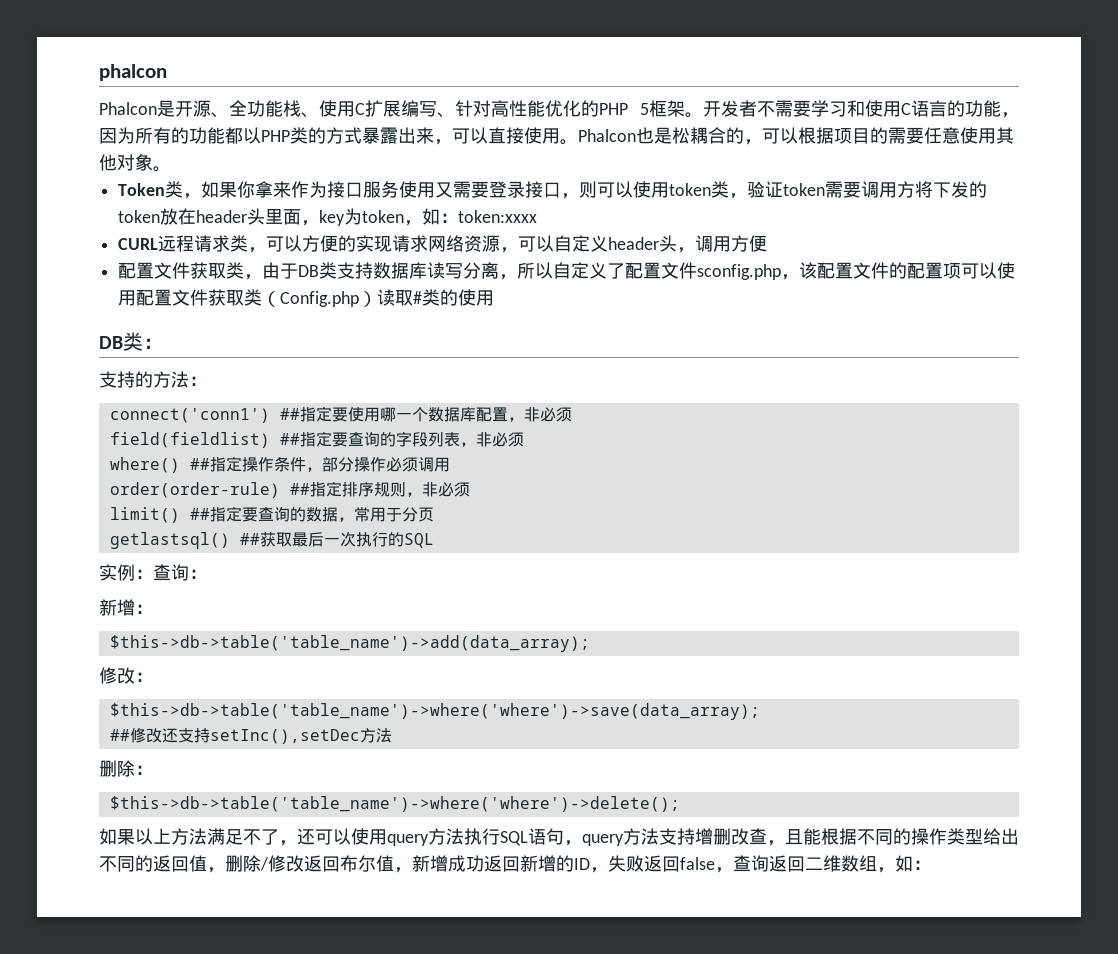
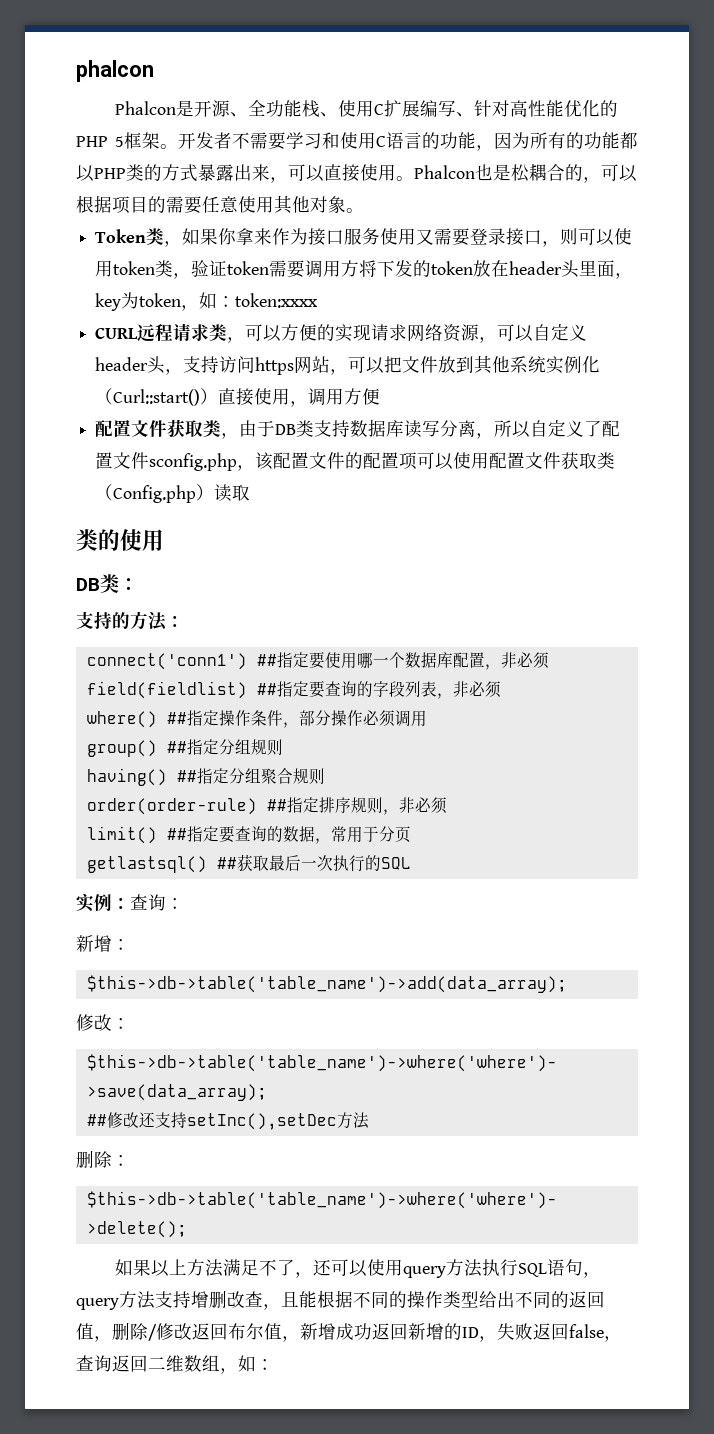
- CURL远程请求类，可以方便的实现请求网络资源，可以自定义header头，调用方便
+ CURL远程请求类，可以方便的实现请求网络资源，可以自定义header头，支持访问https网站，可以把文件放到其他系统实例化（Curl::start()）直接使用，调用方便
- 配置文件获取类，由于DB类支持数据库读写分离，所以自定义了配置文件sconfig.php，该配置文件的配置项可以使用配置文件获取类（Config.php）读取#类的使用
+ 配置文件获取类，由于DB类支持数据库读写分离，所以自定义了配置文件sconfig.php，该配置文件的配置项可以使用配置文件获取类（Config.php）读取
+ 类的使用
+ group() ##指定分组规则
+ having() ##指定分组聚合规则

